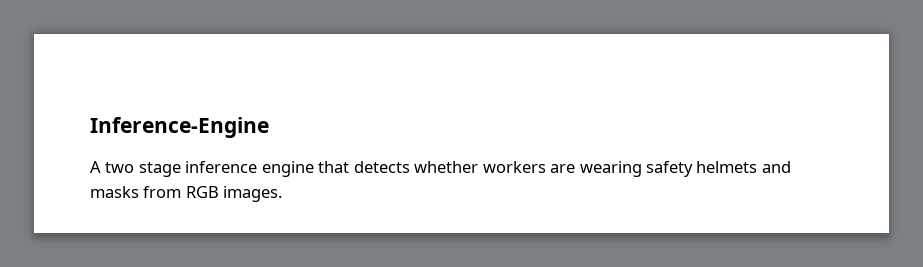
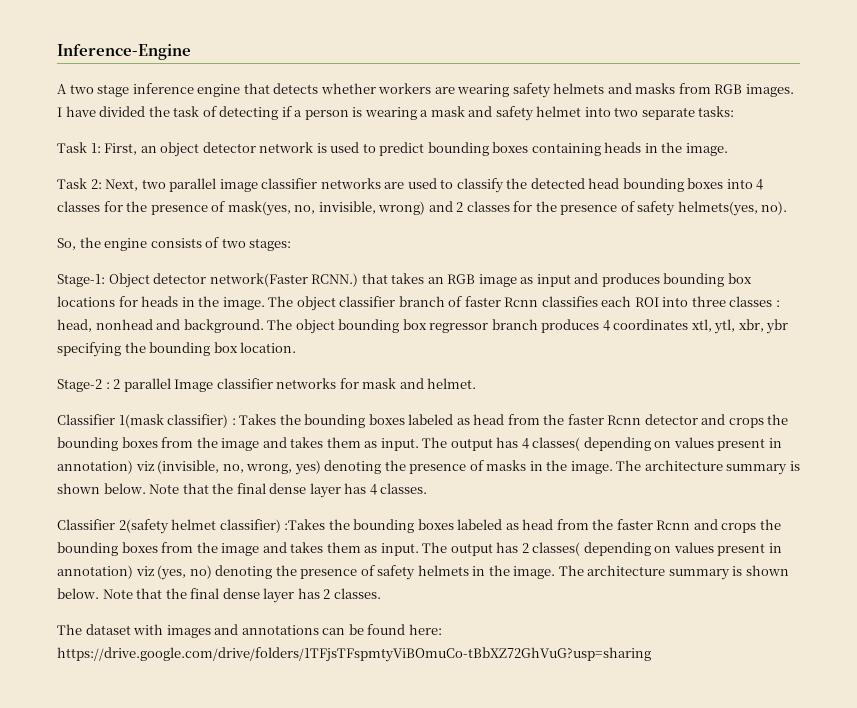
+ I have divided the task of detecting if a person is wearing a mask and safety helmet into two separate tasks:
+ Task 1: First, an object detector network is used to predict bounding boxes containing heads in the image.
+ Task 2: Next, two parallel image classifier networks are used to classify the detected head bounding boxes into 4 classes for the presence of mask(yes, no, invisible, wrong) and 2 classes for the presence of safety helmets(yes, no).
+ So, the engine consists of two stages:
+ Stage-1: Object detector network(Faster RCNN.) that takes an RGB image as input and produces bounding box locations for heads in the image. The object classifier branch of faster Rcnn classifies each ROI into three classes : head, nonhead and background. The object bounding box regressor branch produces 4 coordinates xtl, ytl, xbr, ybr specifying the bounding box location.
+ Stage-2 : 2 parallel Image classifier networks for mask and helmet.
+ Classifier 1(mask classifier) : Takes the bounding boxes labeled as head from the faster Rcnn detector and crops the bounding boxes from the image and takes them as input. The output has 4 classes( depending on values present in annotation) viz (invisible, no, wrong, yes) denoting the presence of masks in the image. The architecture summary is shown below. Note that the final dense layer has 4 classes.
+ Classifier 2(safety helmet classifier) :Takes the bounding boxes labeled as head from the faster Rcnn and crops the bounding boxes from the image and takes them as input. The output has 2 classes( depending on values present in annotation) viz (yes, no) denoting the presence of safety helmets in the image. The architecture summary is shown below. Note that the final dense layer has 2 classes.
+ The dataset with images and annotations can be found here: https://drive.google.com/drive/folders/1TFjsTFspmtyViBOmuCo-tBbXZ72GhVuG?usp=sharing

